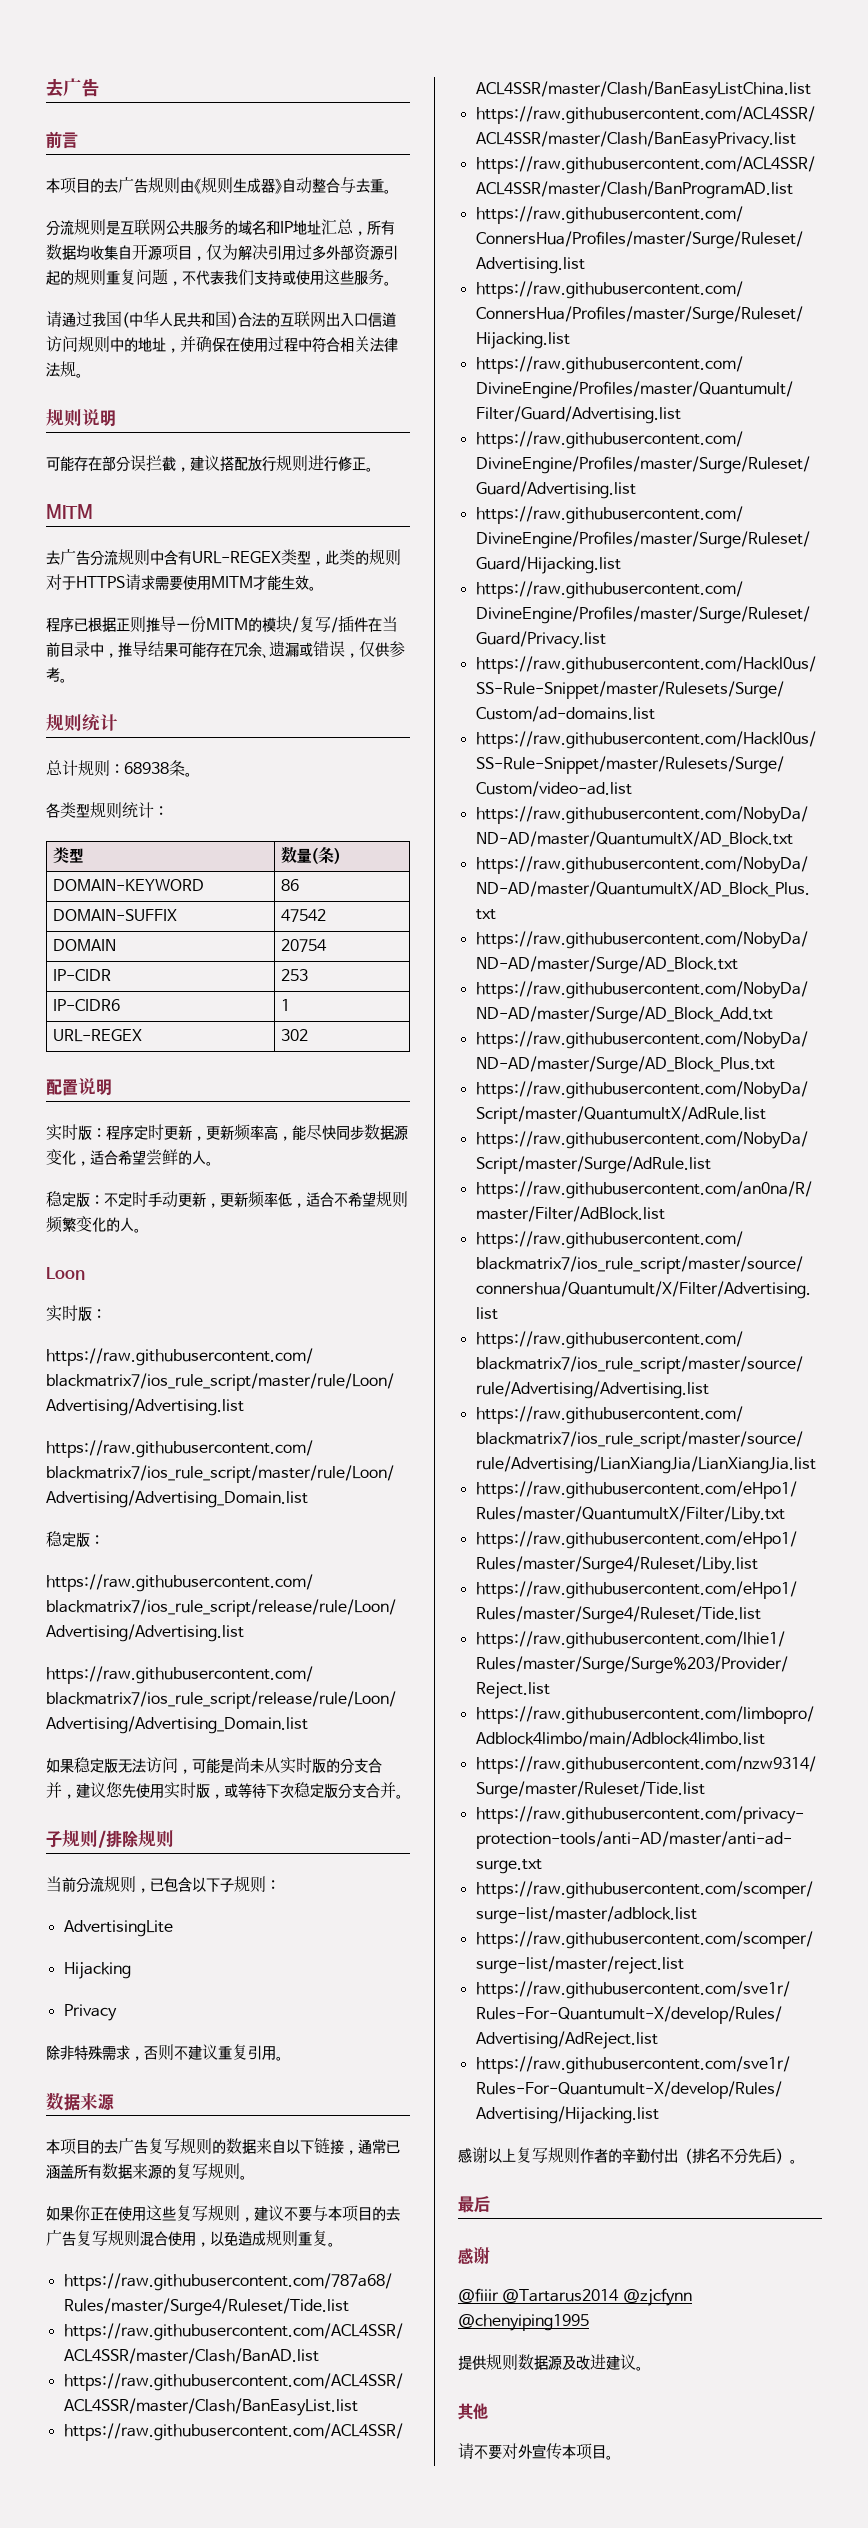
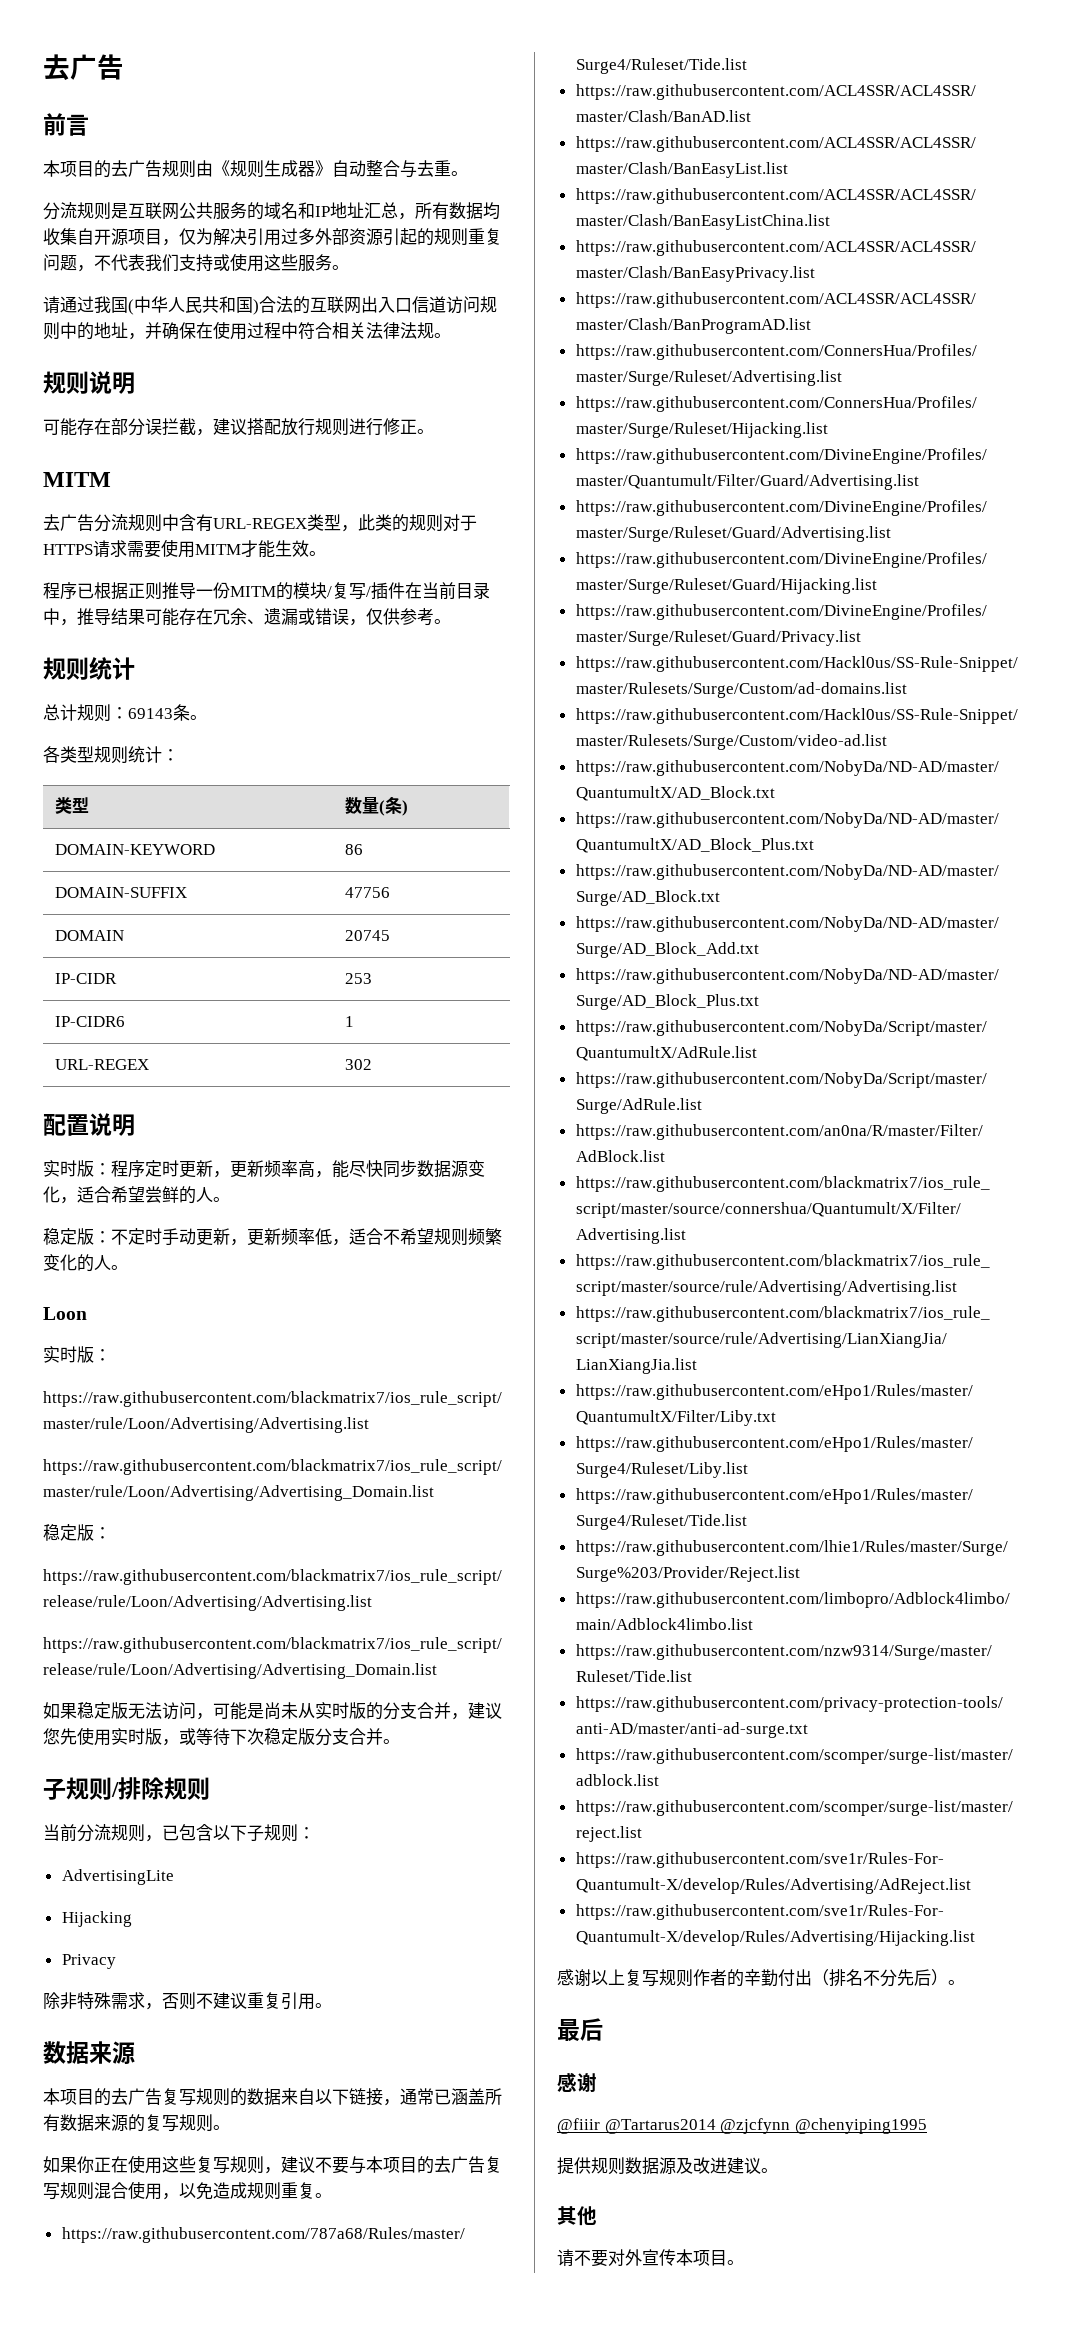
- 总计规则：68938条。
+ 总计规则：69143条。
- DOMAIN-SUFFIX | 47542
+ DOMAIN-SUFFIX | 47756
- DOMAIN | 20754
+ DOMAIN | 20745

